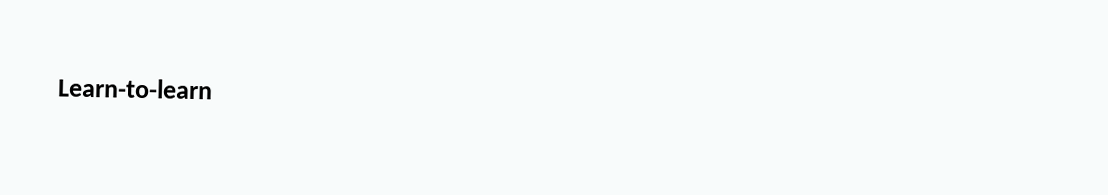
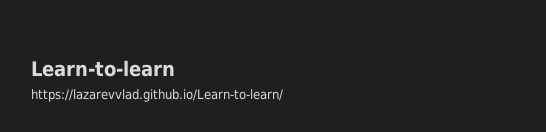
+ https://lazarevvlad.github.io/Learn-to-learn/

